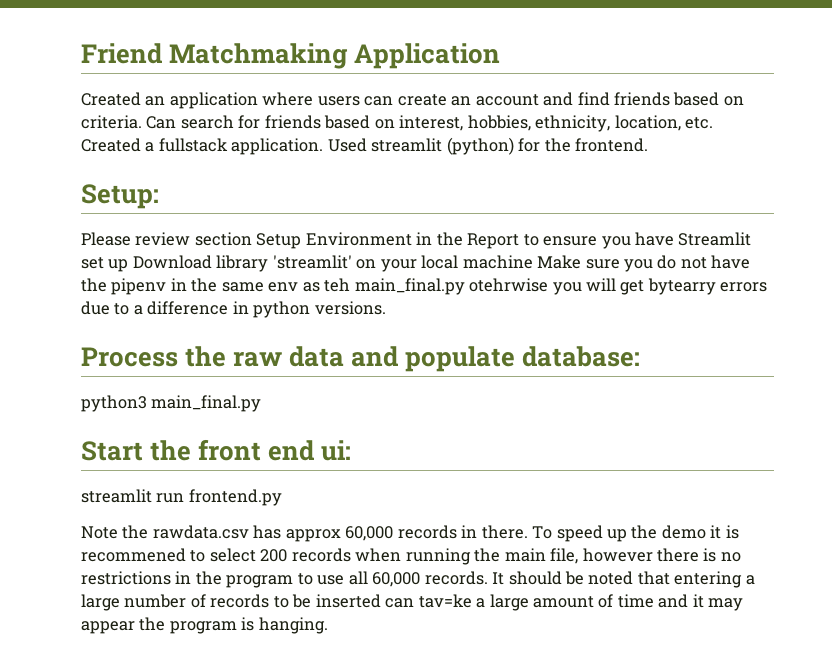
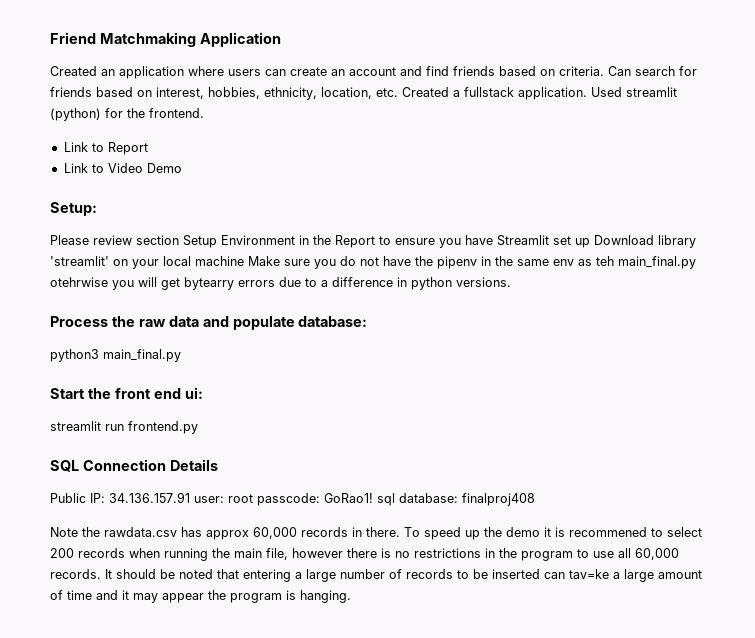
+ Link to Report
+ Link to Video Demo
+ SQL Connection Details
+ Public IP: 34.136.157.91 user: root passcode: GoRao1! sql database: finalproj408

